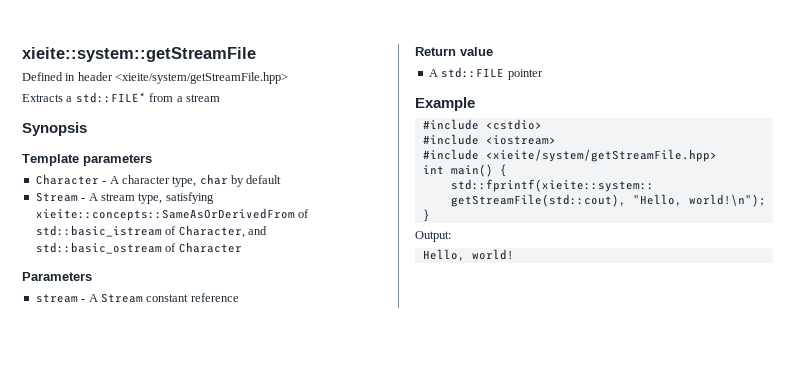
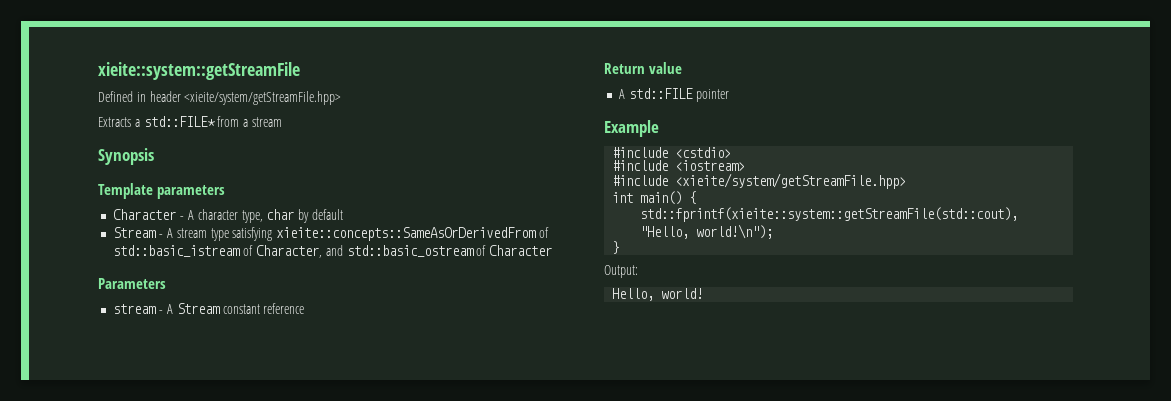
- Stream - A stream type, satisfying xieite::concepts::SameAsOrDerivedFrom of std::basic_istream of Character, and std::basic_ostream of Character
+ Stream - A stream type satisfying xieite::concepts::SameAsOrDerivedFrom of std::basic_istream of Character, and std::basic_ostream of Character

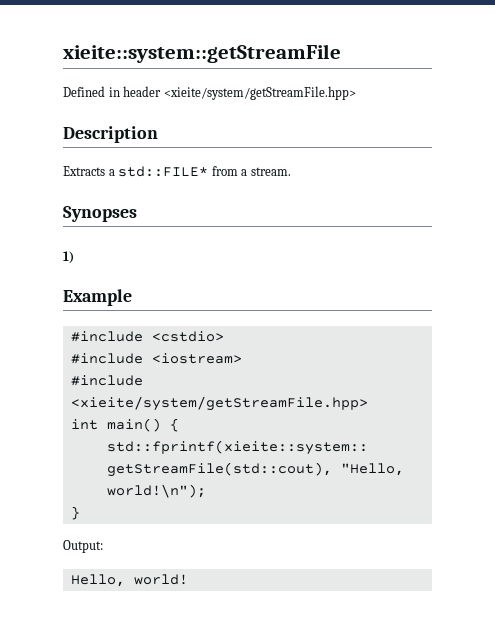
+ Description
- Extracts a std::FILE* from a stream
- Synopsis
- Template parameters
- Character - A character type, char by default
- Stream - A stream type satisfying xieite::concepts::SameAsOrDerivedFrom of std::basic_istream of Character, and std::basic_ostream of Character
- Parameters
- stream - A Stream constant reference
- Return value
- A std::FILE pointer
+ Extracts a std::FILE* from a stream.
+ Synopses
+ 1)

